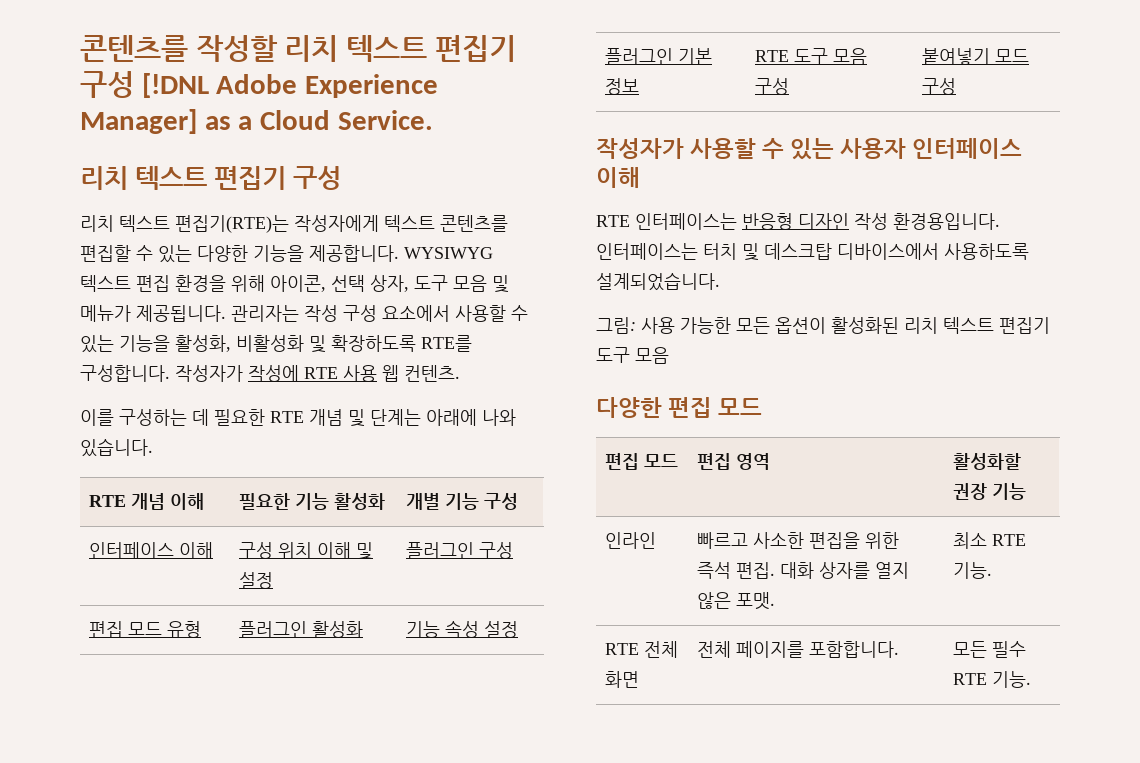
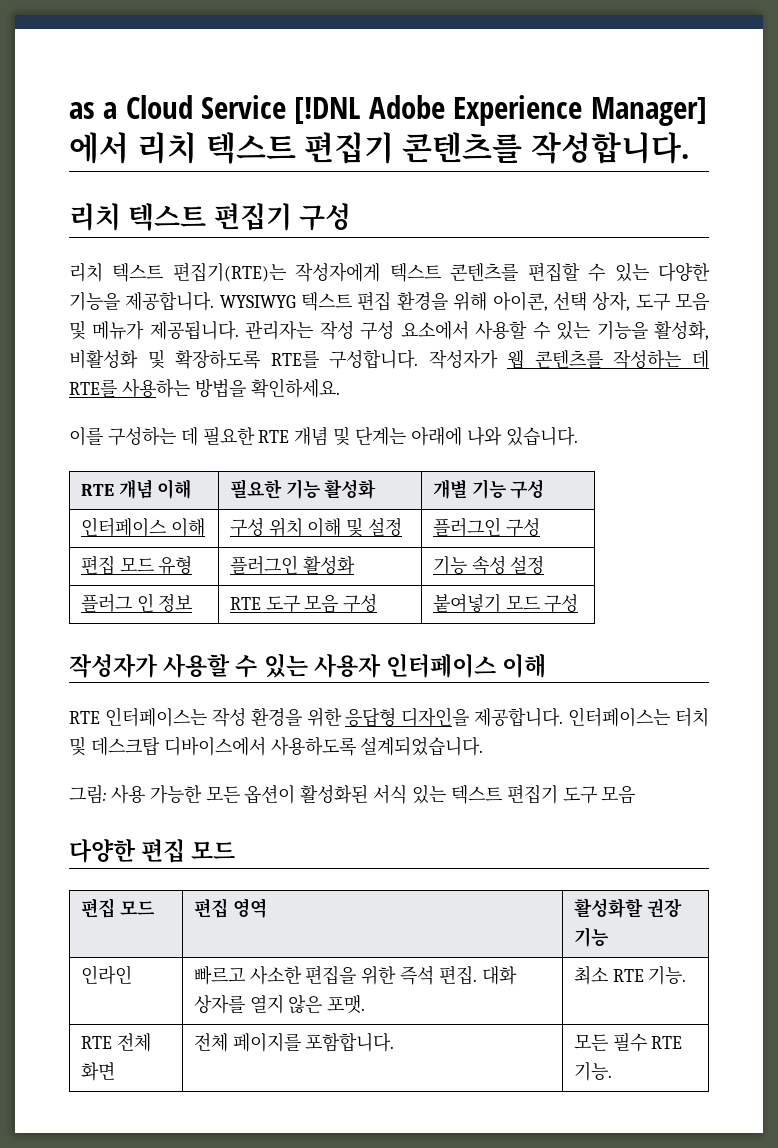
- 콘텐츠를 작성할 리치 텍스트 편집기 구성 [!DNL Adobe Experience Manager] as a Cloud Service.
+ as a Cloud Service [!DNL Adobe Experience Manager] 에서 리치 텍스트 편집기 콘텐츠를 작성합니다.
- 작성자가 작성에 RTE 사용 웹 컨텐츠.
+ 작성자가 웹 콘텐츠를 작성하는 데 RTE를 사용하는 방법을 확인하세요.
- 플러그인 기본 정보 | RTE 도구 모음 구성 | 붙여넣기 모드 구성
+ 플러그 인 정보 | RTE 도구 모음 구성 | 붙여넣기 모드 구성
- RTE 인터페이스는 반응형 디자인 작성 환경용입니다.
+ RTE 인터페이스는 작성 환경을 위한 응답형 디자인을 제공합니다.
- 그림: 사용 가능한 모든 옵션이 활성화된 리치 텍스트 편집기 도구 모음
+ 그림: 사용 가능한 모든 옵션이 활성화된 서식 있는 텍스트 편집기 도구 모음

